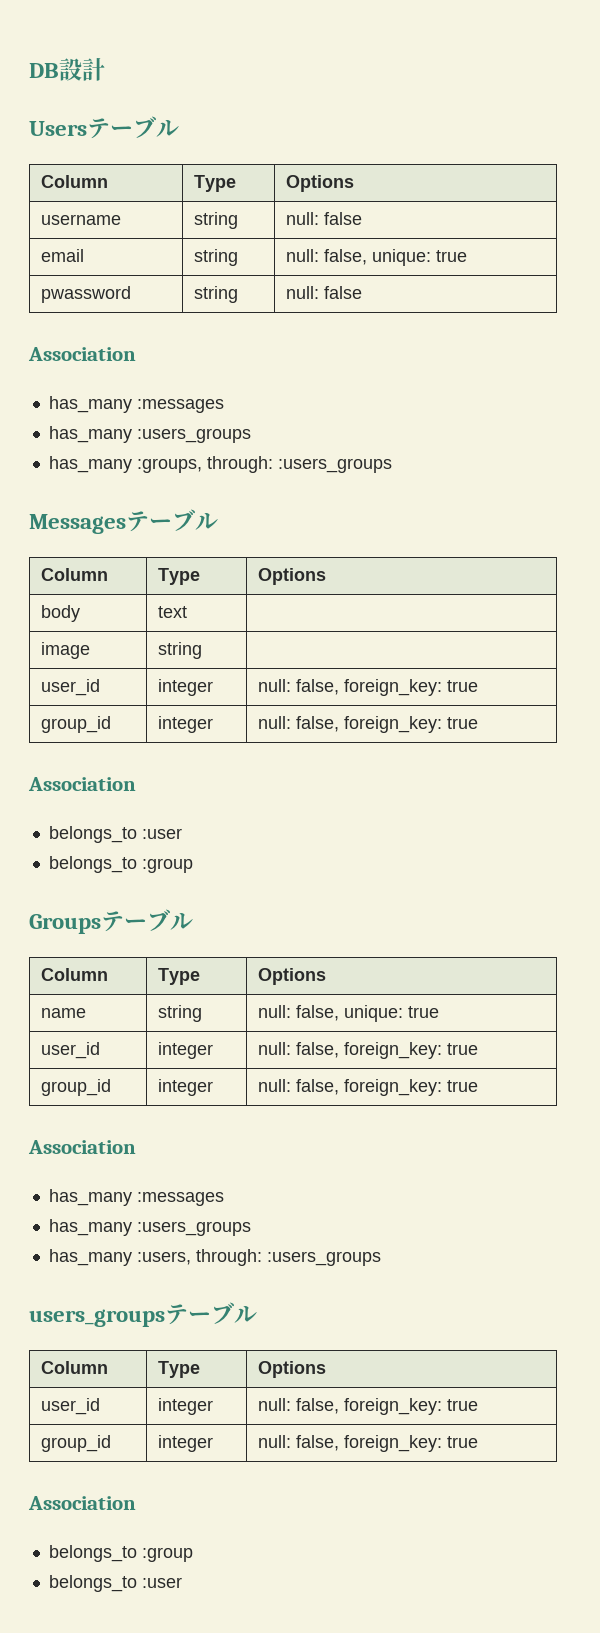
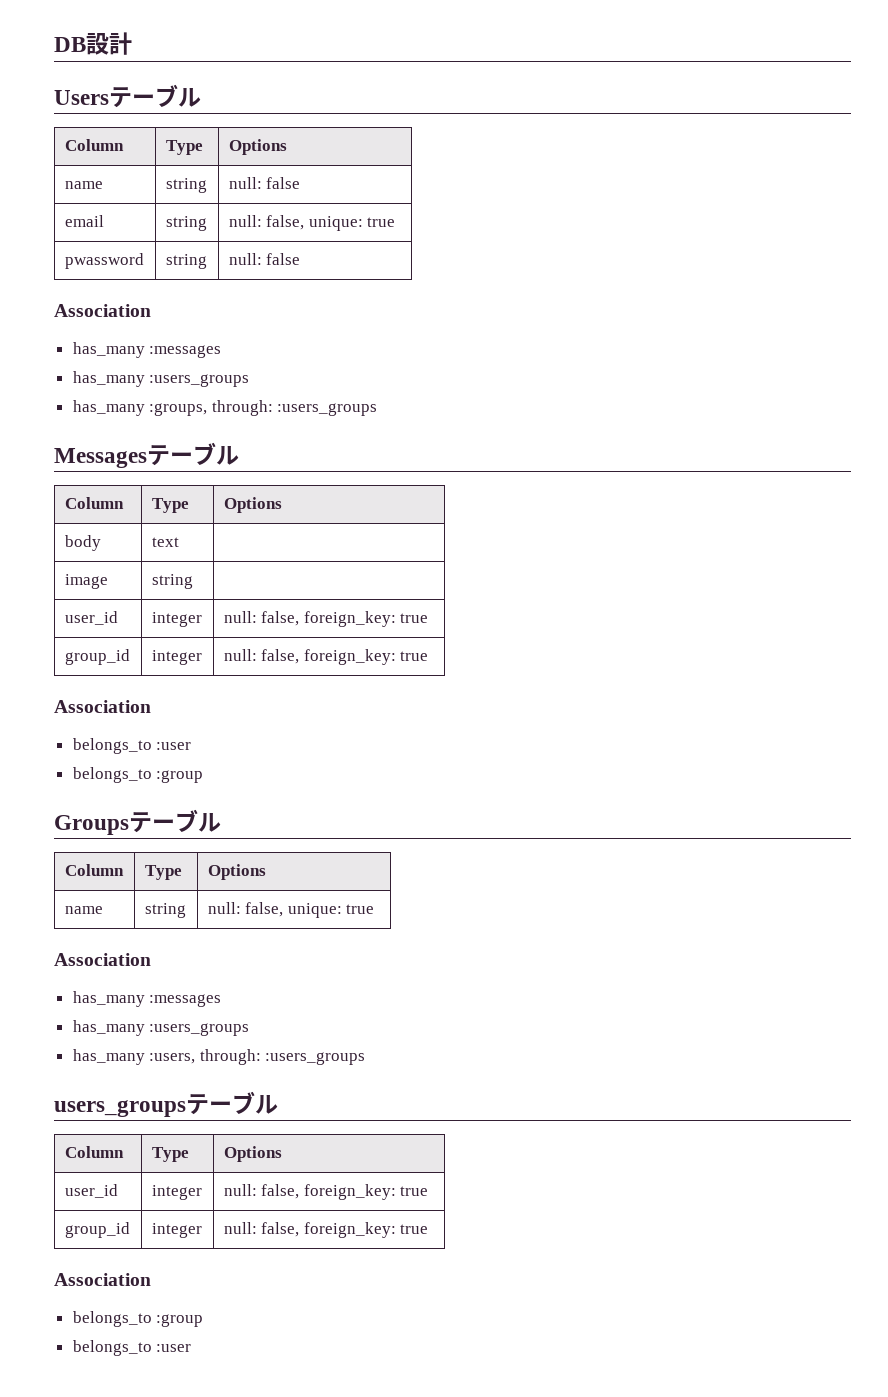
- username | string | null: false
+ name | string | null: false
  name | string | null: false, unique: true
- user_id | integer | null: false, foreign_key: true
- group_id | integer | null: false, foreign_key: true

